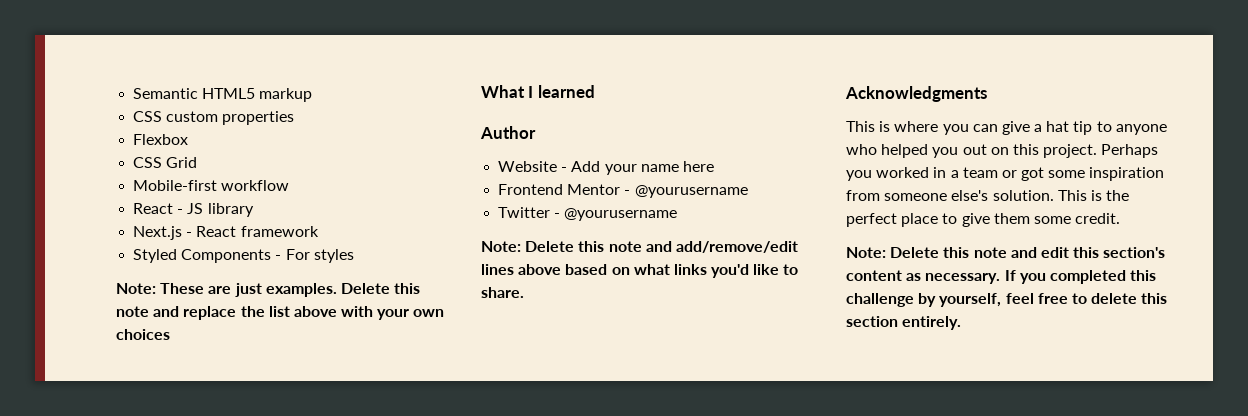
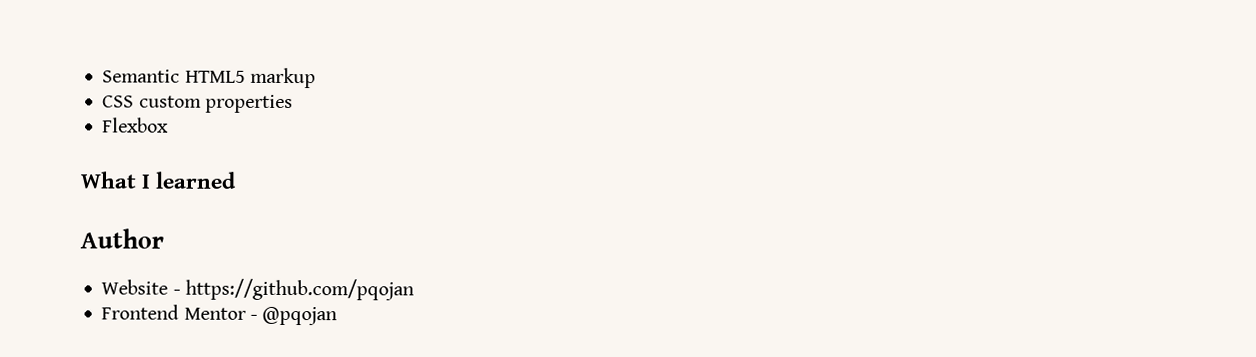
- CSS Grid
- Mobile-first workflow
- React - JS library
- Next.js - React framework
- Styled Components - For styles
- Note: These are just examples. Delete this note and replace the list above with your own choices
- Website - Add your name here
+ Website - https://github.com/pqojan
- Frontend Mentor - @yourusername
- Twitter - @yourusername
- Note: Delete this note and add/remove/edit lines above based on what links you'd like to share.
- Acknowledgments
- This is where you can give a hat tip to anyone who helped you out on this project. Perhaps you worked in a team or got some inspiration from someone else's solution. This is the perfect place to give them some credit.
- Note: Delete this note and edit this section's content as necessary. If you completed this challenge by yourself, feel free to delete this section entirely.
+ Frontend Mentor - @pqojan

